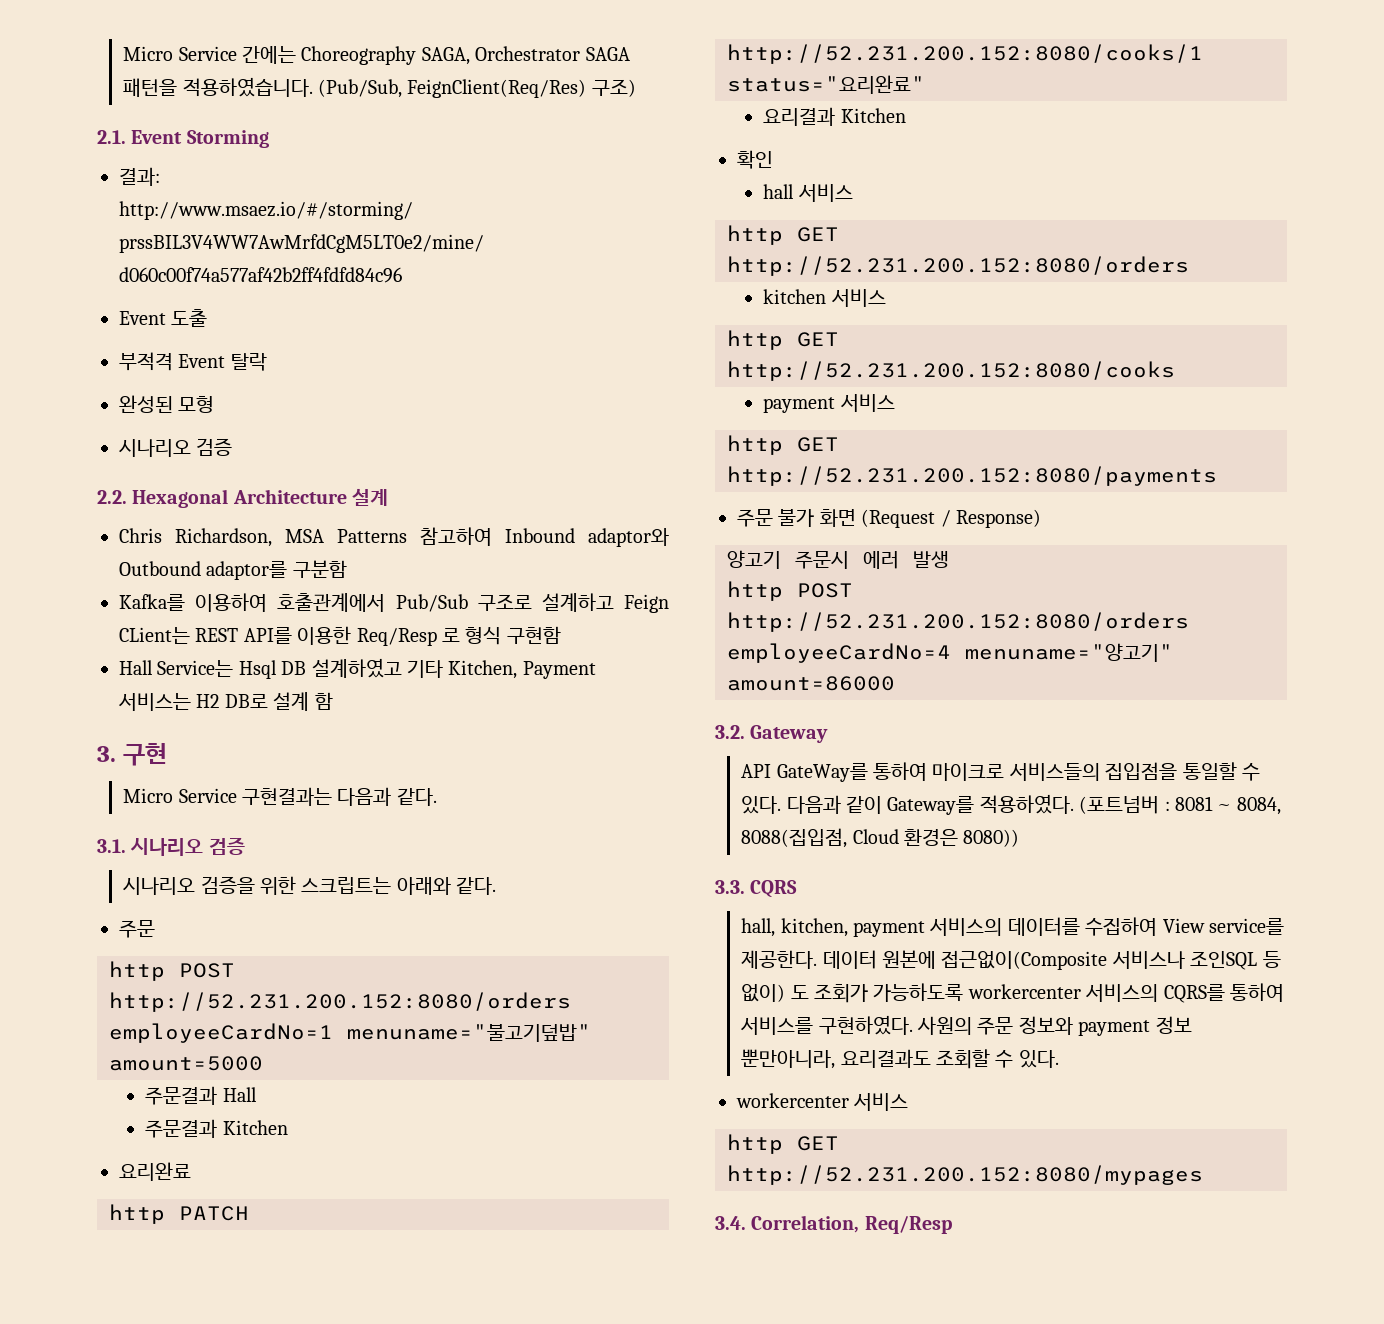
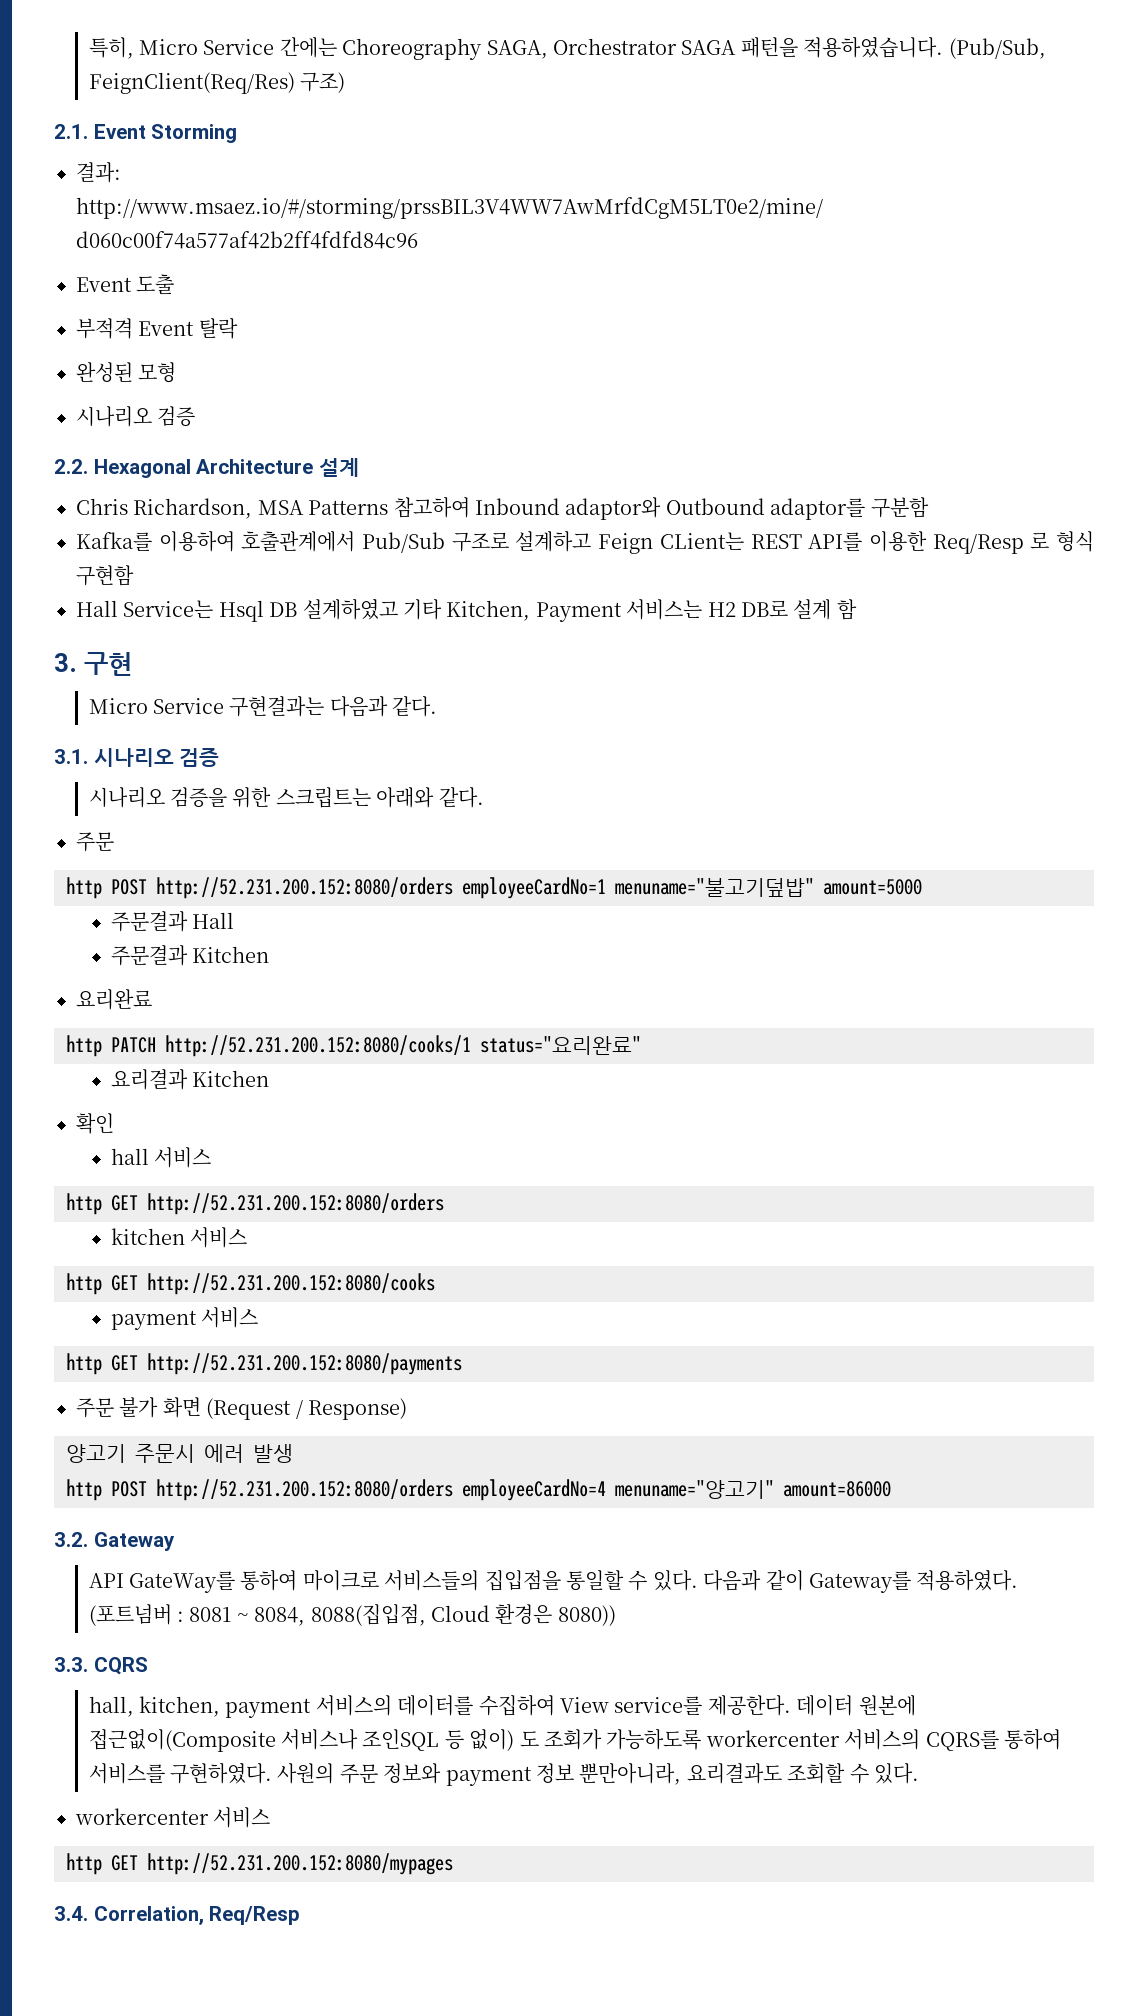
- Micro Service 간에는 Choreography SAGA, Orchestrator SAGA 패턴을 적용하였습니다.
+ 특히, Micro Service 간에는 Choreography SAGA, Orchestrator SAGA 패턴을 적용하였습니다.

